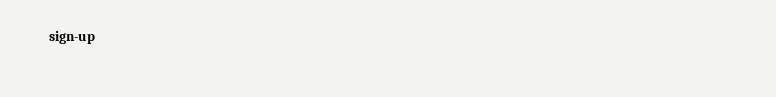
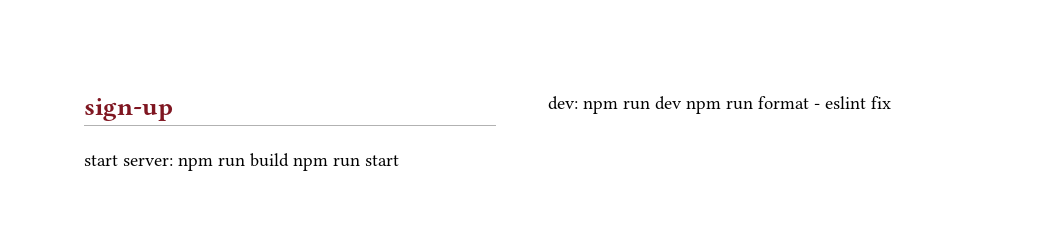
+ start server: npm run build npm run start
+ dev: npm run dev npm run format - eslint fix

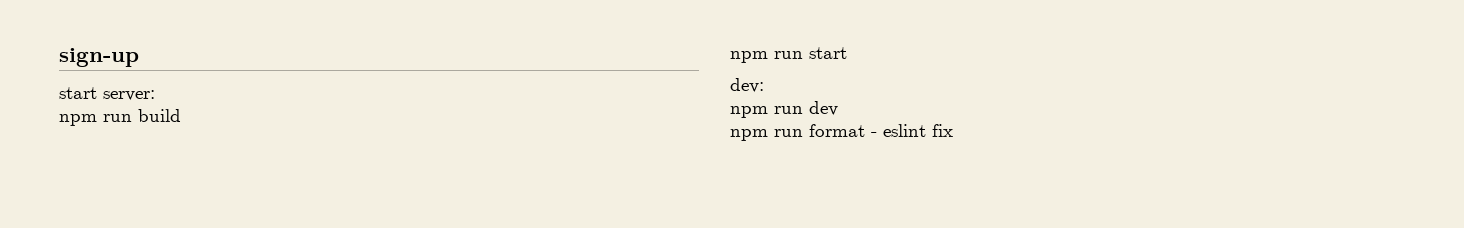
- start server: npm run build npm run start
+ start server:
+ npm run build
+ npm run start
- dev: npm run dev npm run format - eslint fix
+ dev:
+ npm run dev
+ npm run format - eslint fix

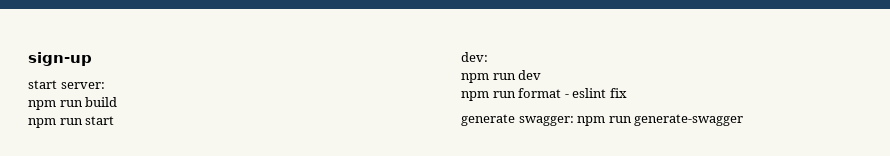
+ generate swagger: npm run generate-swagger

